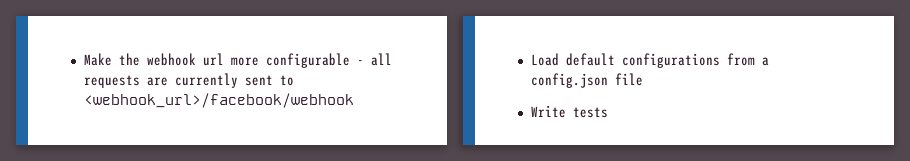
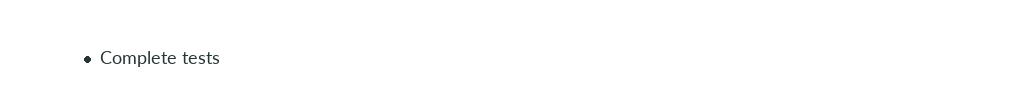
- Make the webhook url more configurable - all requests are currently sent to <webhook_url>/facebook/webhook
- Load default configurations from a config.json file
- Write tests
+ Complete tests

